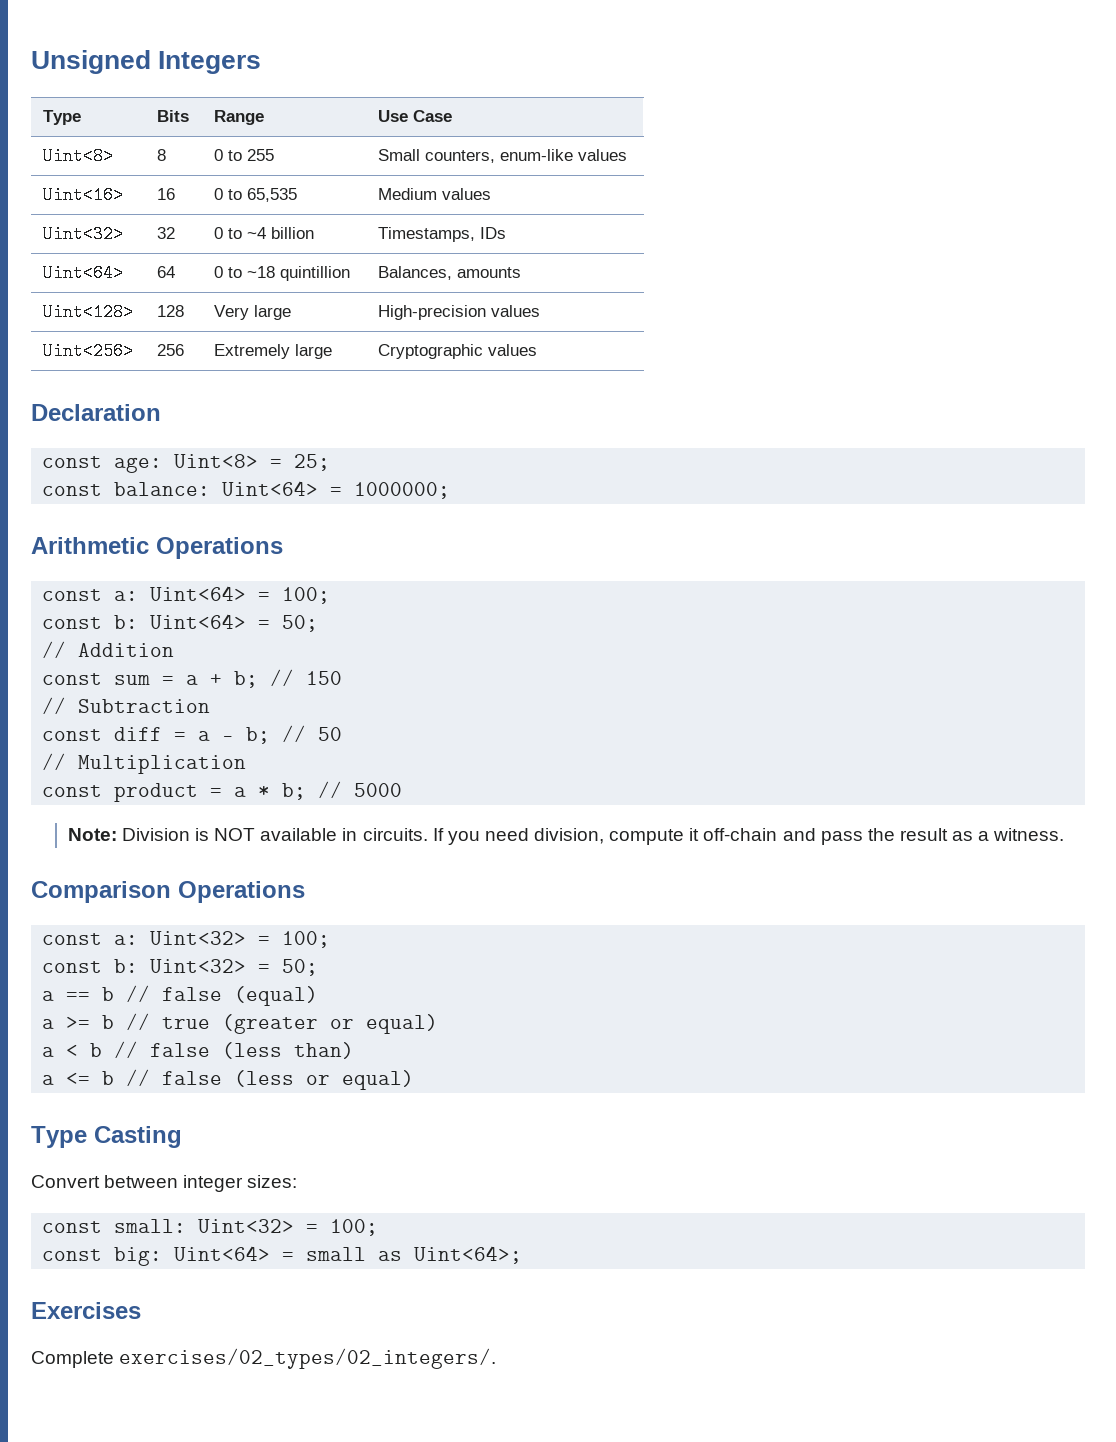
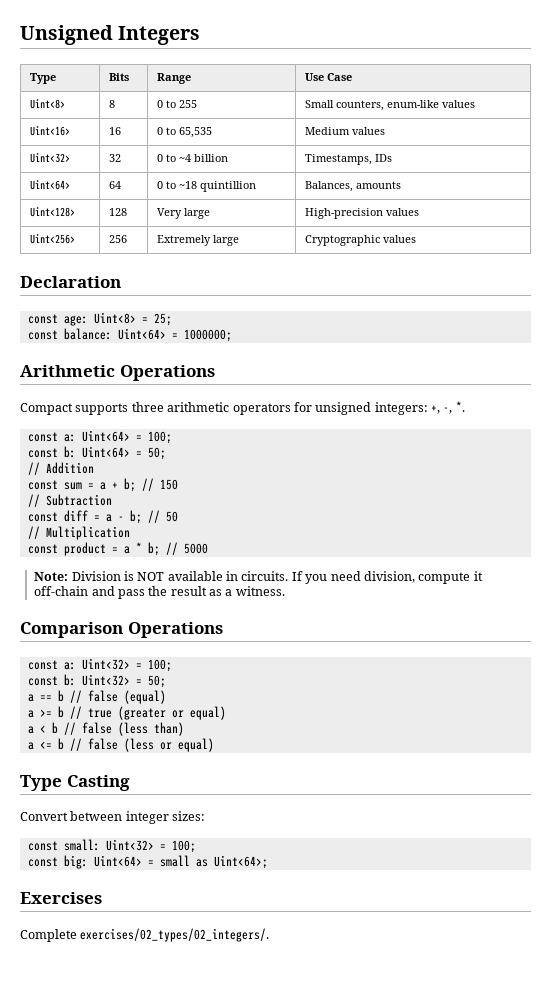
+ Compact supports three arithmetic operators for unsigned integers: +, -, *.

